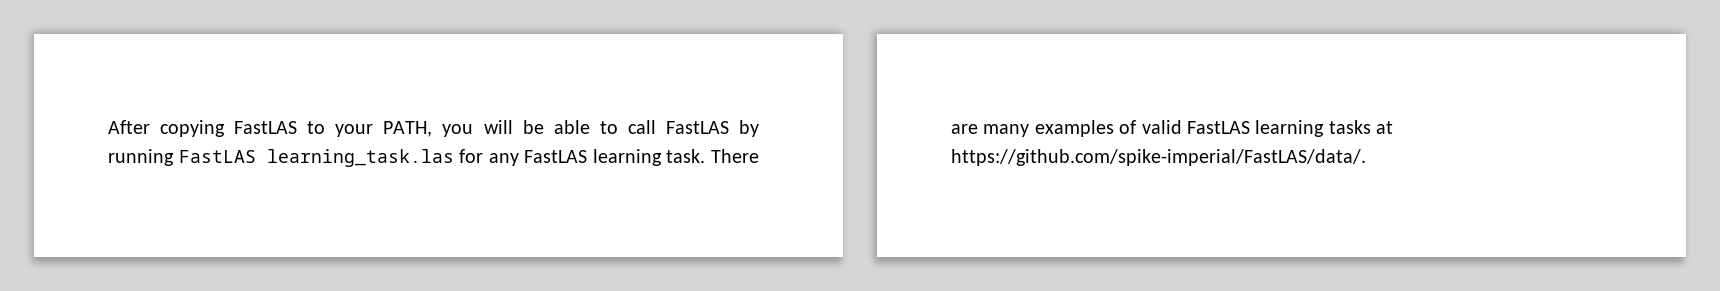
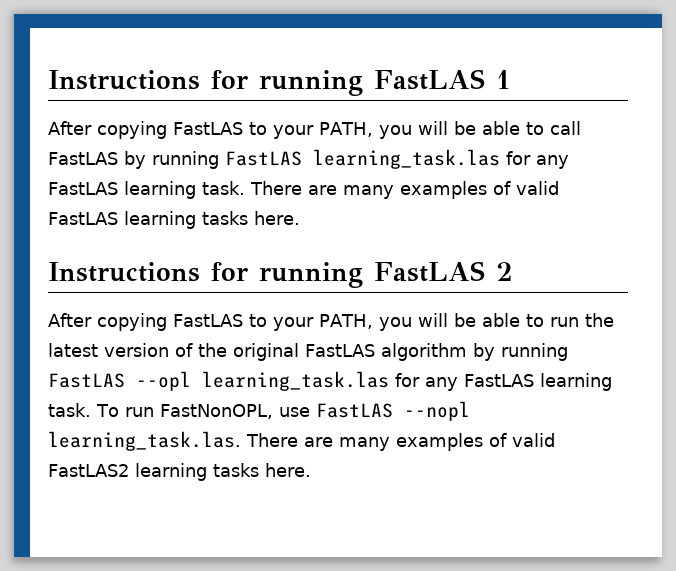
+ Instructions for running FastLAS 1
- There are many examples of valid FastLAS learning tasks at https://github.com/spike-imperial/FastLAS/data/.
+ There are many examples of valid FastLAS learning tasks here.
+ Instructions for running FastLAS 2
+ After copying FastLAS to your PATH, you will be able to run the latest version of the original FastLAS algorithm by running FastLAS --opl learning_task.las for any FastLAS learning task. To run FastNonOPL, use FastLAS --nopl learning_task.las. There are many examples of valid FastLAS2 learning tasks here.

